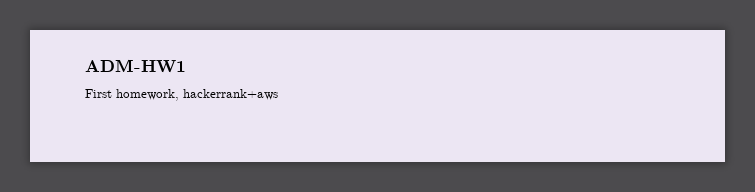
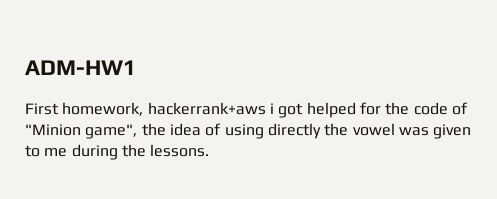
- First homework, hackerrank+aws
+ First homework, hackerrank+aws i got helped for the code of "Minion game", the idea of using directly the vowel was given to me during the lessons.

